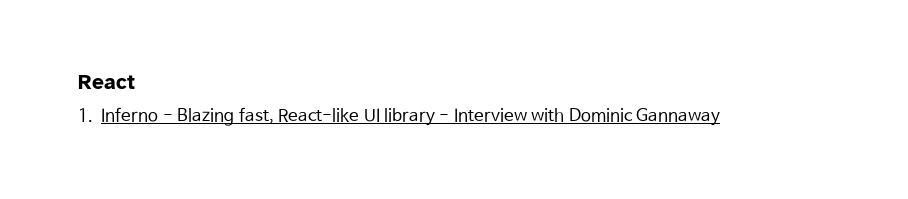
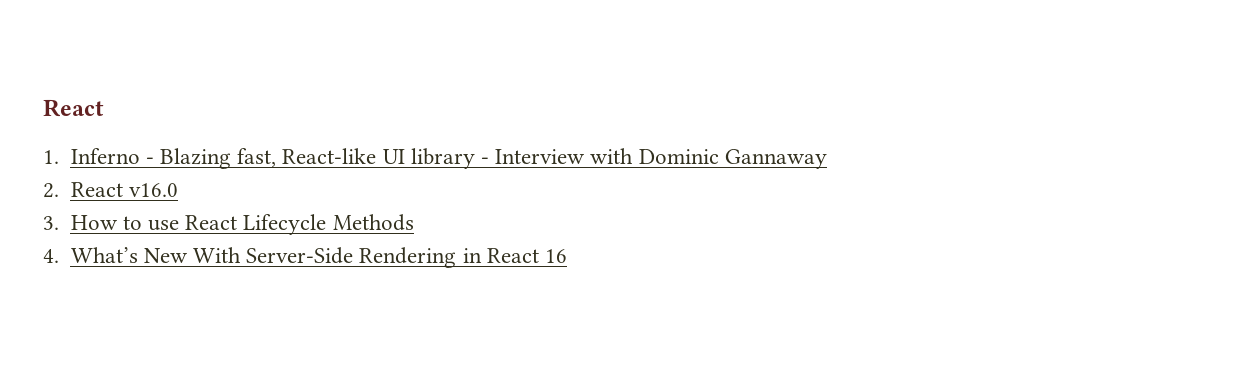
+ 2. React v16.0
+ 3. How to use React Lifecycle Methods
+ 4. What’s New With Server-Side Rendering in React 16

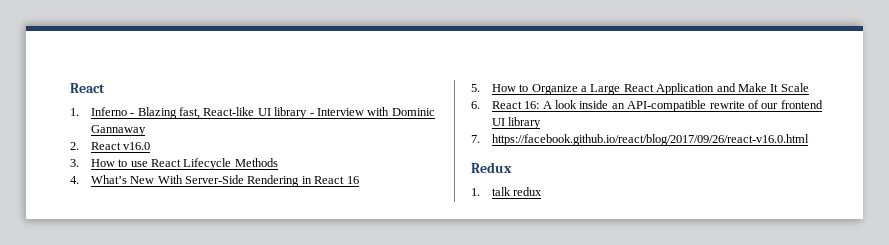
+ 5. How to Organize a Large React Application and Make It Scale
+ 6. React 16: A look inside an API-compatible rewrite of our frontend UI library
+ 7. https://facebook.github.io/react/blog/2017/09/26/react-v16.0.html
+ Redux
+ 1. talk redux

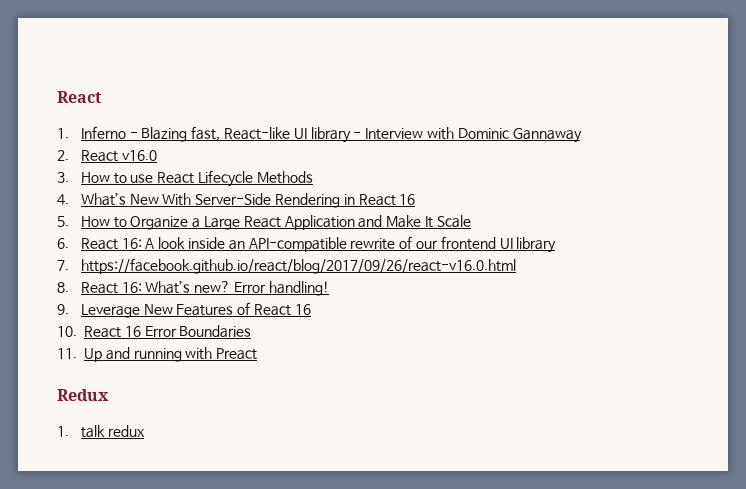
+ 8. React 16: What’s new? Error handling!
+ 9. Leverage New Features of React 16
+ 10. React 16 Error Boundaries
+ 11. Up and running with Preact

